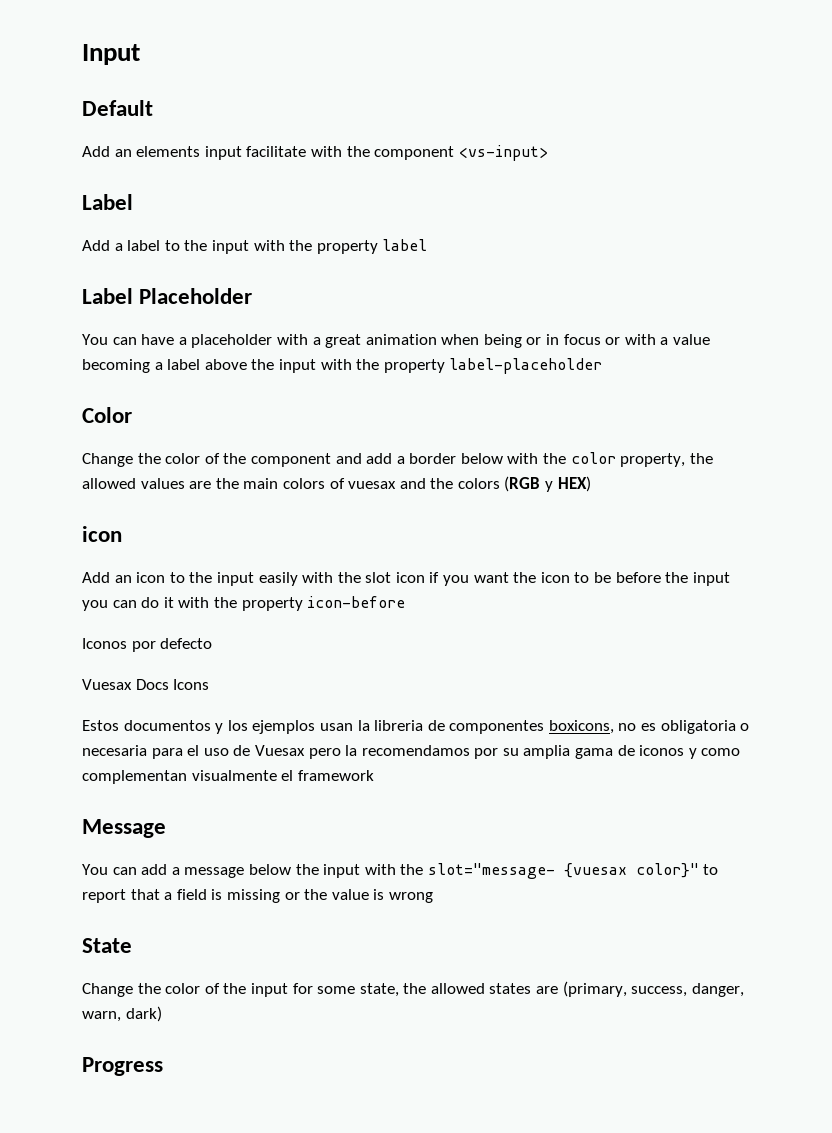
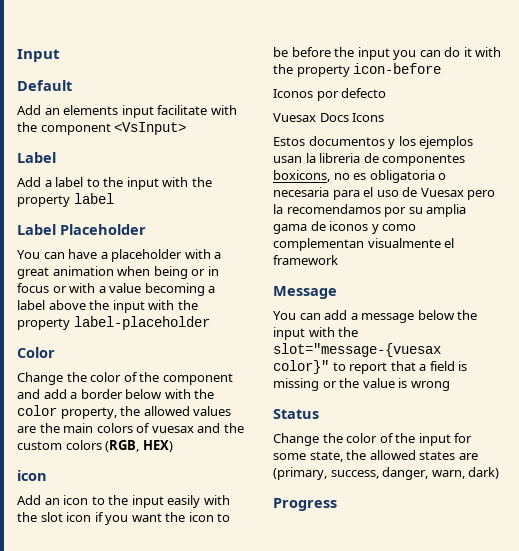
- Add an elements input facilitate with the component <vs-input>
+ Add an elements input facilitate with the component <VsInput>
- Change the color of the component and add a border below with the color property, the allowed values are the main colors of vuesax and the colors (RGB y HEX)
+ Change the color of the component and add a border below with the color property, the allowed values are the main colors of vuesax and the custom colors (RGB, HEX)
- You can add a message below the input with the slot="message- {vuesax color}" to report that a field is missing or the value is wrong
+ You can add a message below the input with the slot="message-{vuesax color}" to report that a field is missing or the value is wrong
- State
+ Status

